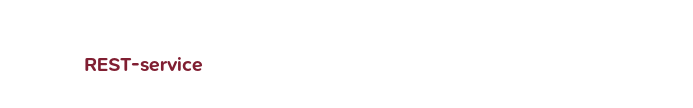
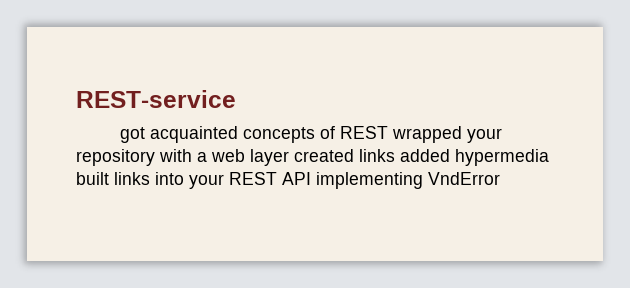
+ got acquainted concepts of REST wrapped your repository with a web layer created links added hypermedia built links into your REST API implementing VndError

